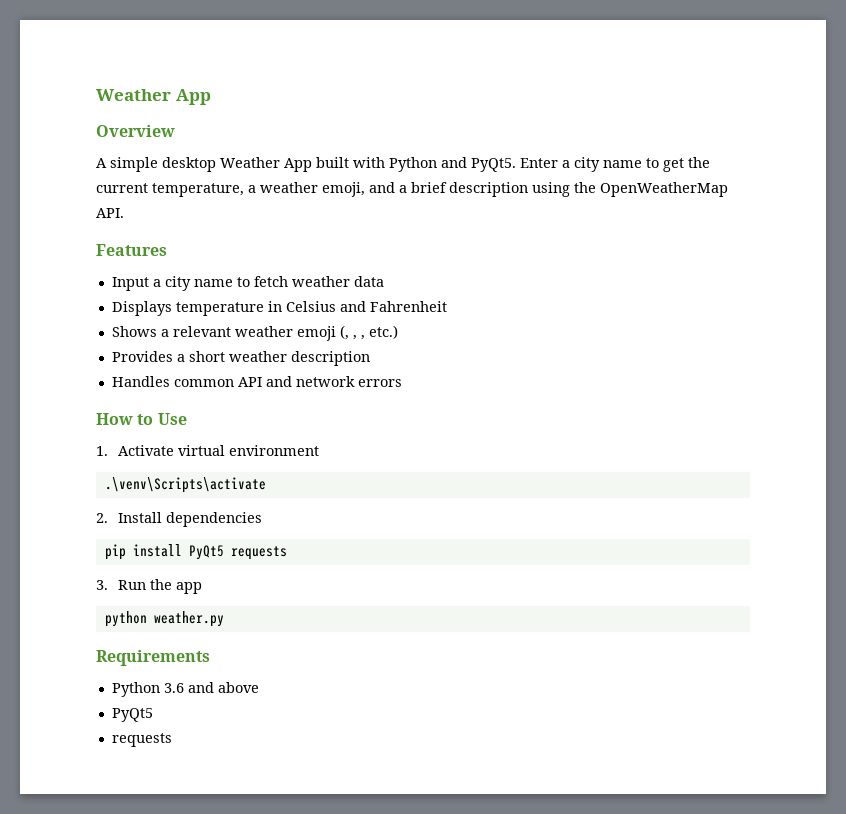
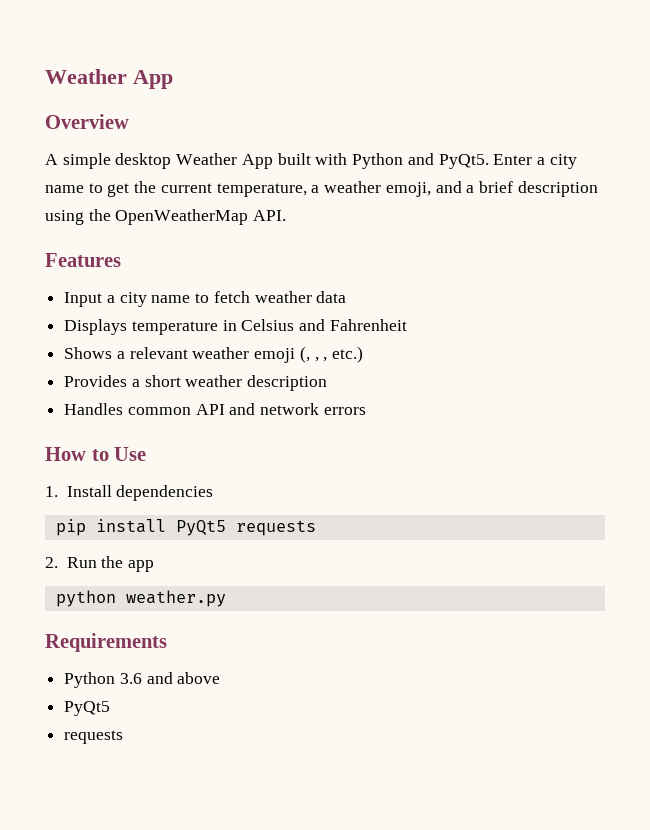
- 1. Activate virtual environment
- .\venv\Scripts\activate
- 2. Install dependencies
+ 1. Install dependencies
- 3. Run the app
+ 2. Run the app

